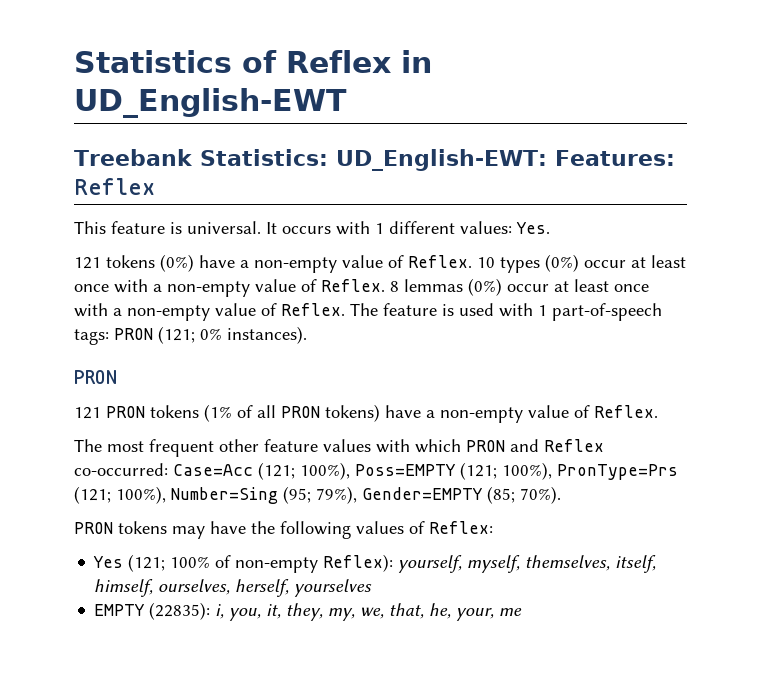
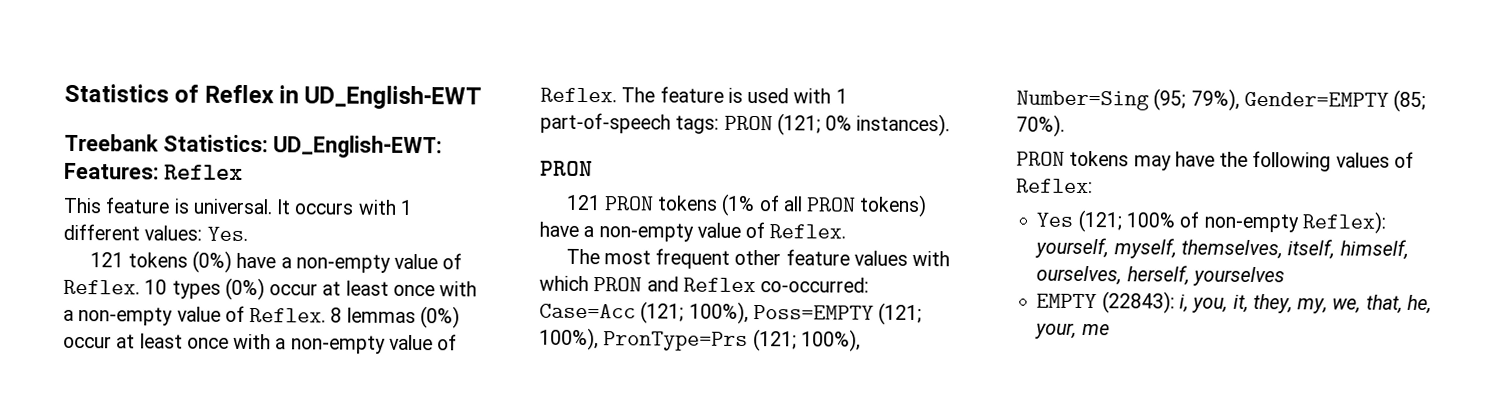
- EMPTY (22835): i, you, it, they, my, we, that, he, your, me
+ EMPTY (22843): i, you, it, they, my, we, that, he, your, me

